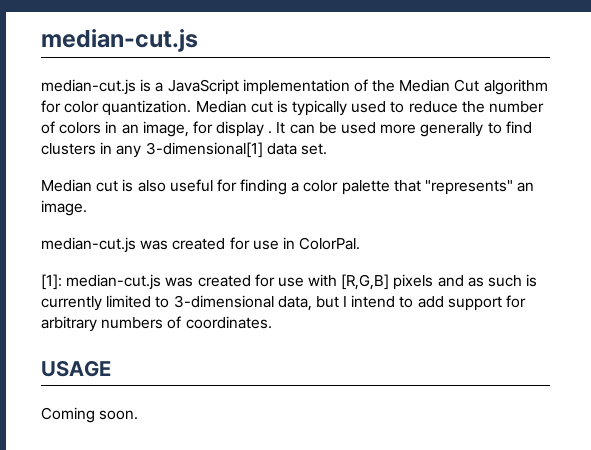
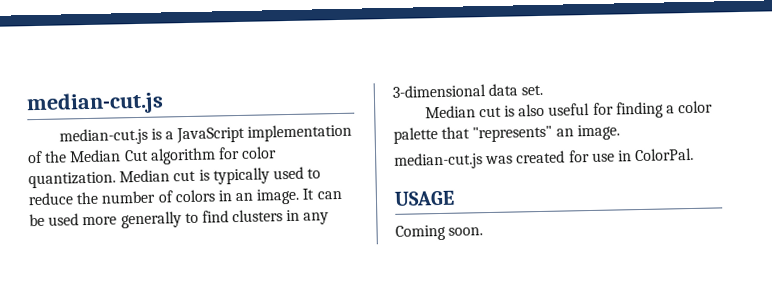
- Median cut is typically used to reduce the number of colors in an image, for display .
+ Median cut is typically used to reduce the number of colors in an image.
- It can be used more generally to find clusters in any 3-dimensional[1] data set.
+ It can be used more generally to find clusters in any 3-dimensional data set.
- [1]: median-cut.js was created for use with [R,G,B] pixels and as such is currently limited to 3-dimensional data, but I intend to add support for arbitrary numbers of coordinates.

